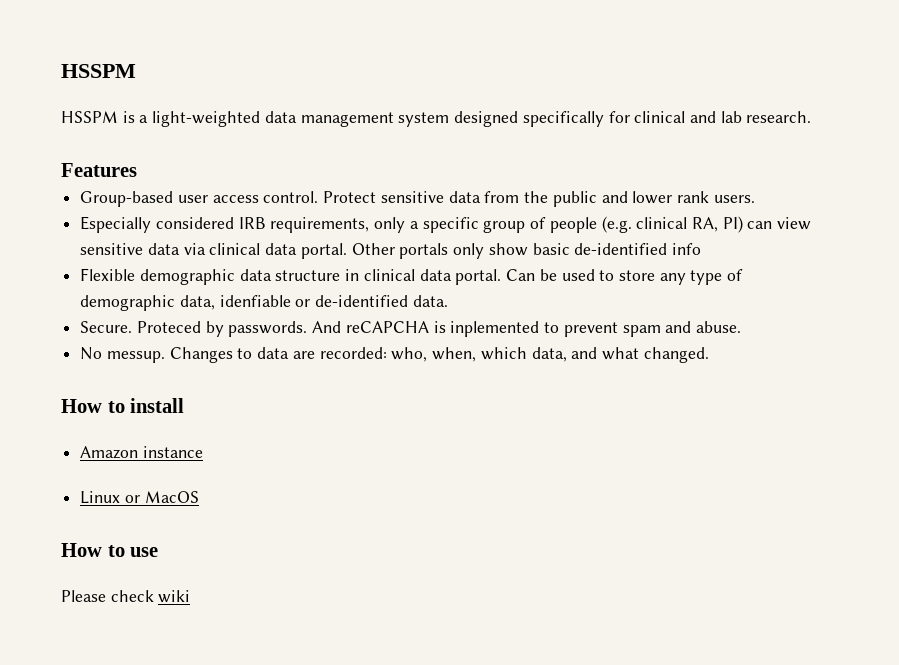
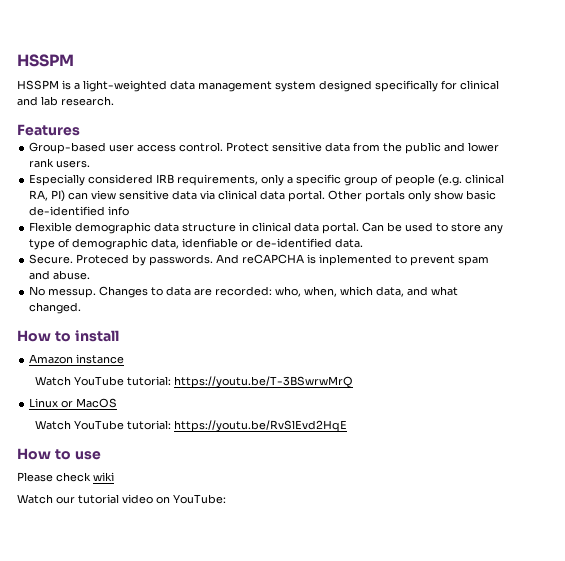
+ Watch YouTube tutorial: https://youtu.be/T-3BSwrwMrQ
+ Watch YouTube tutorial: https://youtu.be/RvSlEvd2HqE
+ Watch our tutorial video on YouTube:

